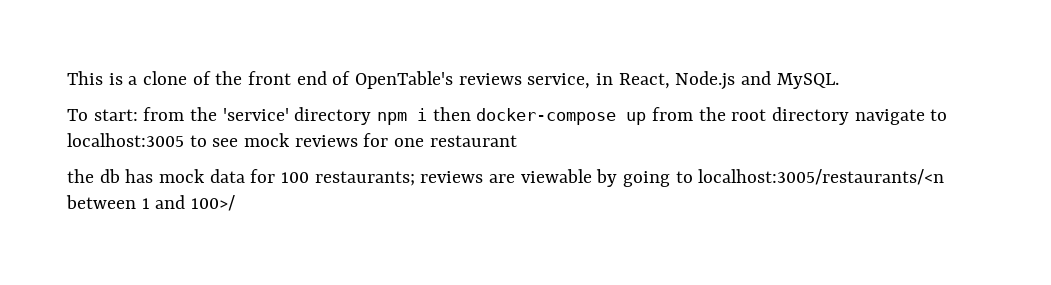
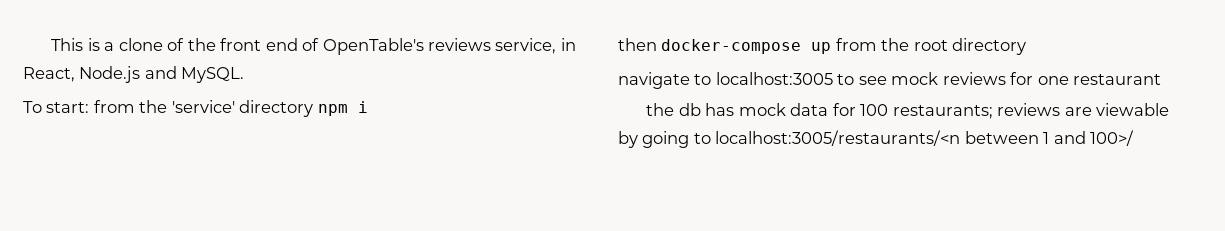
- To start: from the 'service' directory npm i then docker-compose up from the root directory navigate to localhost:3005 to see mock reviews for one restaurant
+ To start: from the 'service' directory npm i
+ then docker-compose up from the root directory
+ navigate to localhost:3005 to see mock reviews for one restaurant

